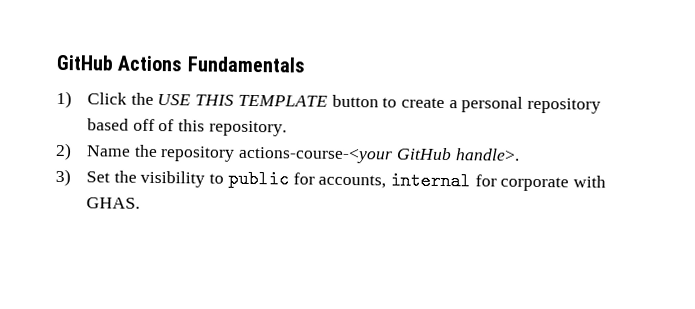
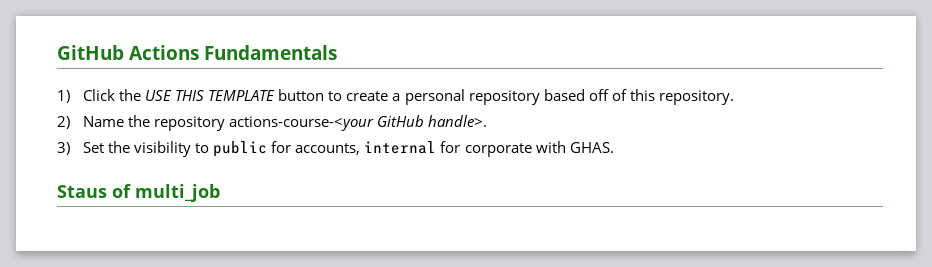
+ Staus of multi_job

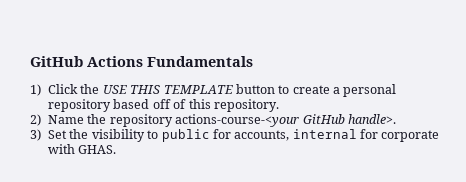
- Staus of multi_job

